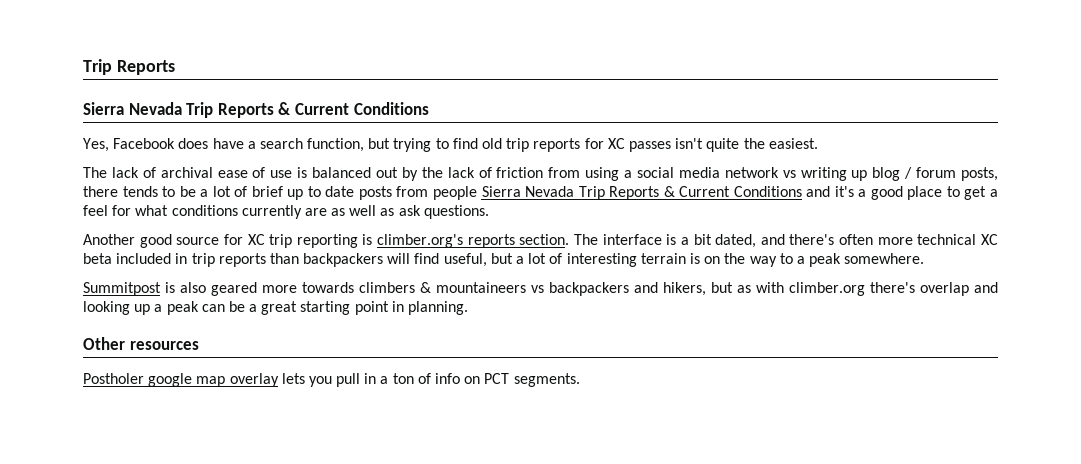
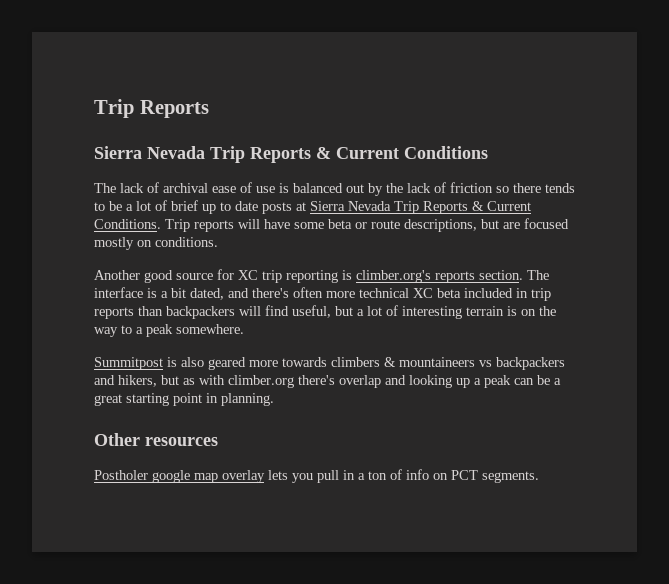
- Yes, Facebook does have a search function, but trying to find old trip reports for XC passes isn't quite the easiest.
- The lack of archival ease of use is balanced out by the lack of friction from using a social media network vs writing up blog / forum posts, there tends to be a lot of brief up to date posts from people Sierra Nevada Trip Reports & Current Conditions and it's a good place to get a feel for what conditions currently are as well as ask questions.
+ The lack of archival ease of use is balanced out by the lack of friction so there tends to be a lot of brief up to date posts at Sierra Nevada Trip Reports & Current Conditions. Trip reports will have some beta or route descriptions, but are focused mostly on conditions.

